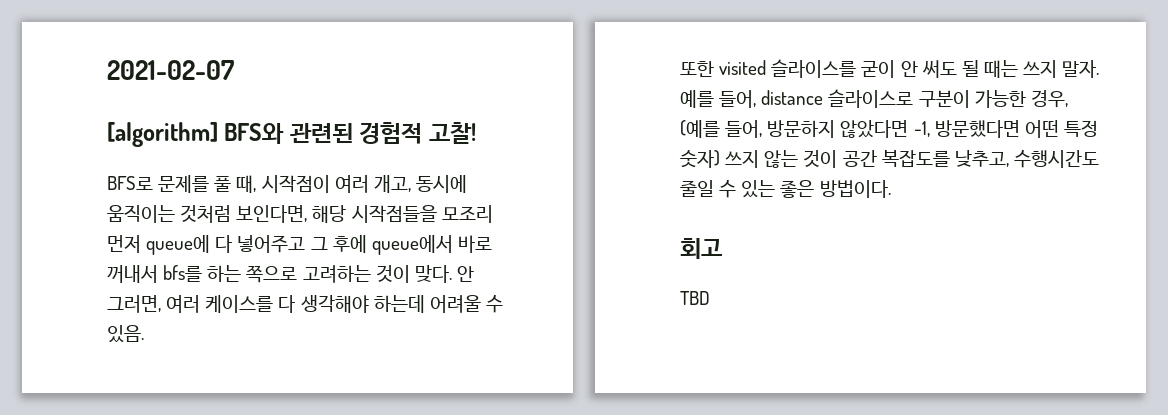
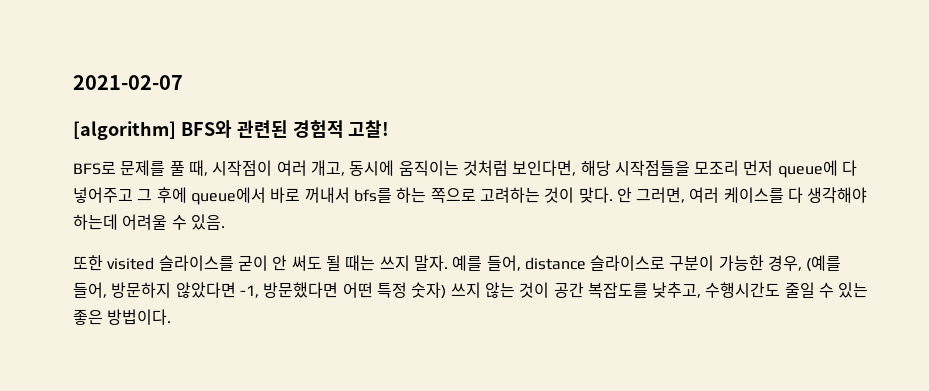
- 회고
- TBD

